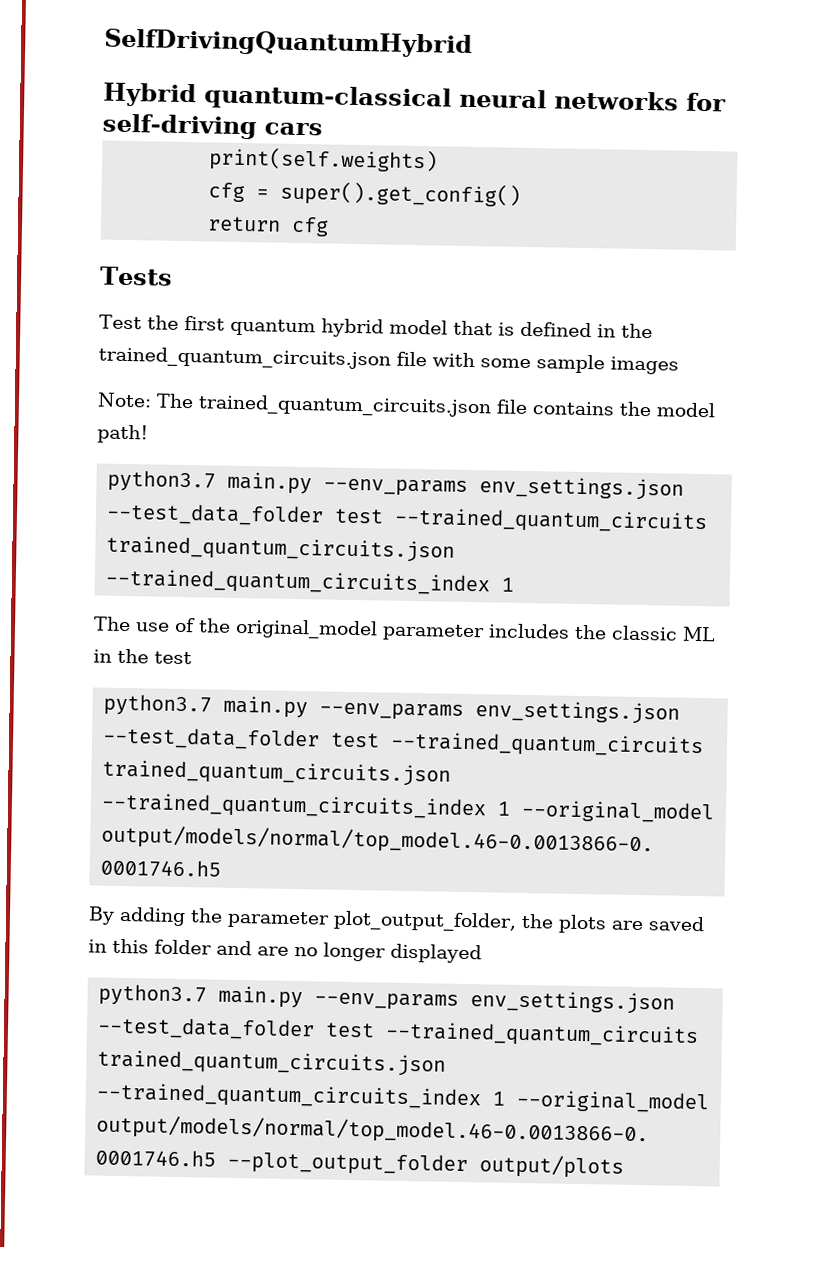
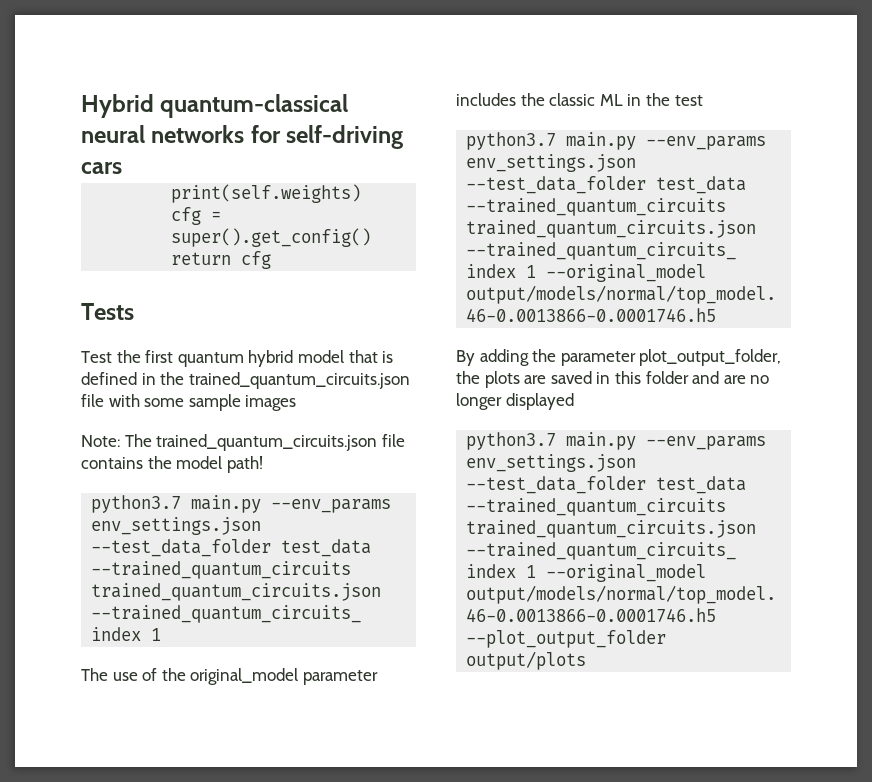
- SelfDrivingQuantumHybrid
  Note: The trained_quantum_circuits.json file contains the model path!
- python3.7 main.py --env_params env_settings.json --test_data_folder test --trained_quantum_circuits
+ python3.7 main.py --env_params env_settings.json --test_data_folder test_data --trained_quantum_circuits
  The use of the original_model parameter includes the classic ML in the test
- python3.7 main.py --env_params env_settings.json --test_data_folder test --trained_quantum_circuits
+ python3.7 main.py --env_params env_settings.json --test_data_folder test_data --trained_quantum_circuits
  By adding the parameter plot_output_folder, the plots are saved in this folder and are no longer displayed
- python3.7 main.py --env_params env_settings.json --test_data_folder test --trained_quantum_circuits
+ python3.7 main.py --env_params env_settings.json --test_data_folder test_data --trained_quantum_circuits

